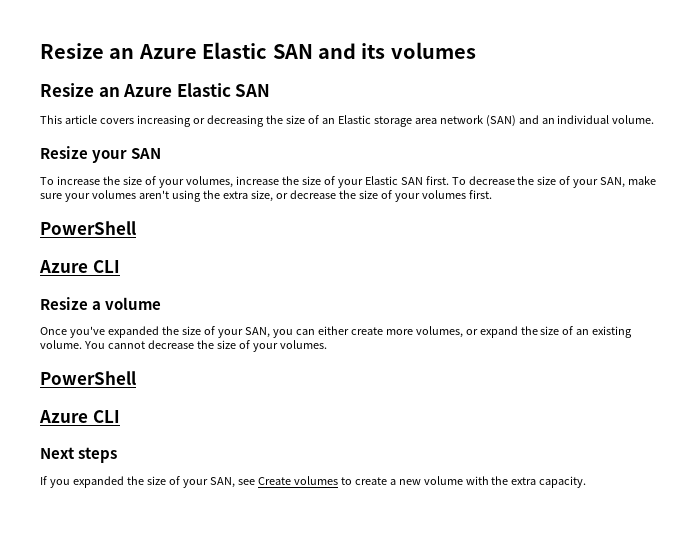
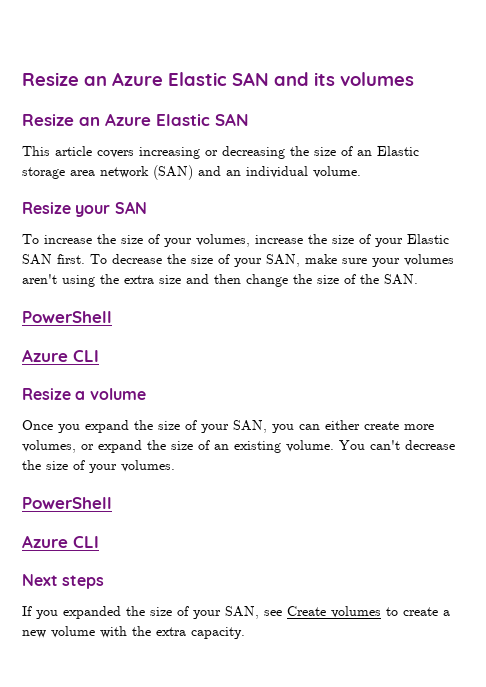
- To decrease the size of your SAN, make sure your volumes aren't using the extra size, or decrease the size of your volumes first.
+ To decrease the size of your SAN, make sure your volumes aren't using the extra size and then change the size of the SAN.
- Once you've expanded the size of your SAN, you can either create more volumes, or expand the size of an existing volume.
+ Once you expand the size of your SAN, you can either create more volumes, or expand the size of an existing volume.
- You cannot decrease the size of your volumes.
+ You can't decrease the size of your volumes.

